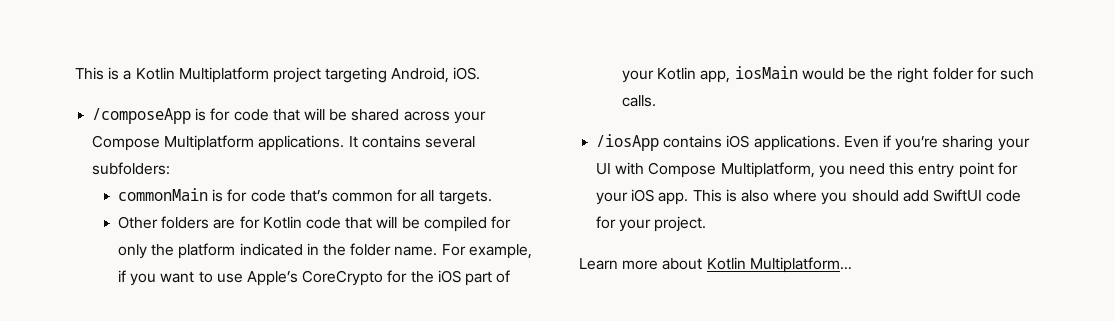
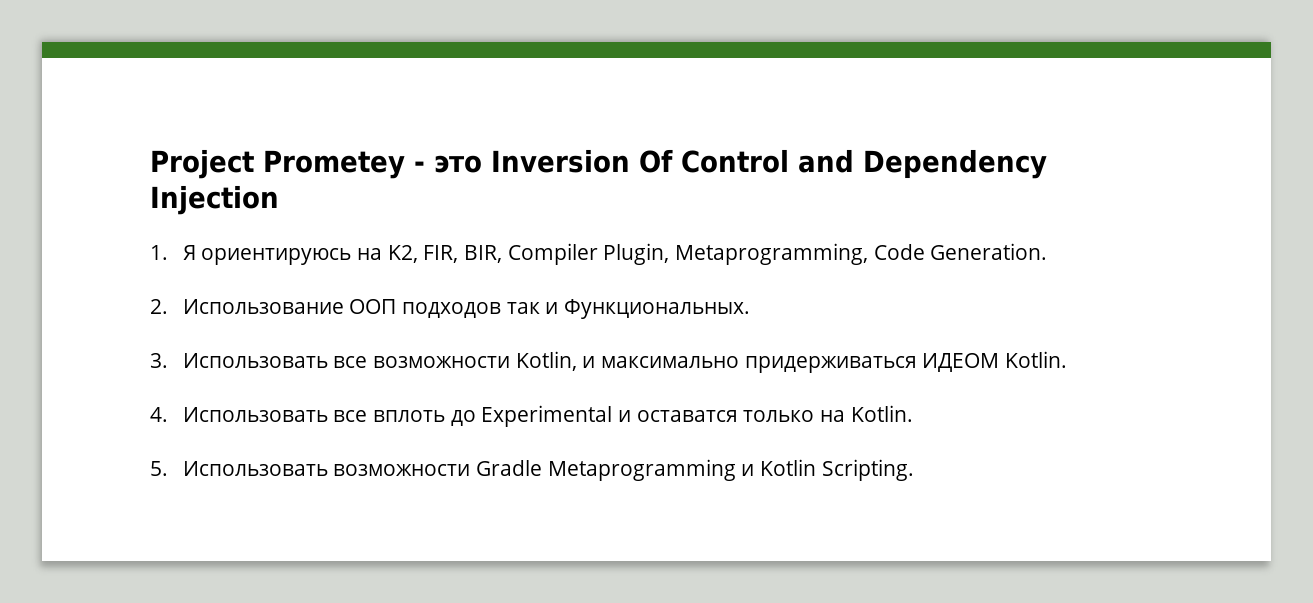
- This is a Kotlin Multiplatform project targeting Android, iOS.
- /composeApp is for code that will be shared across your Compose Multiplatform applications. It contains several subfolders:
- commonMain is for code that’s common for all targets.
- Other folders are for Kotlin code that will be compiled for only the platform indicated in the folder name. For example, if you want to use Apple’s CoreCrypto for the iOS part of your Kotlin app, iosMain would be the right folder for such calls.
- /iosApp contains iOS applications. Even if you’re sharing your UI with Compose Multiplatform, you need this entry point for your iOS app. This is also where you should add SwiftUI code for your project.
- Learn more about Kotlin Multiplatform…
+ Project Prometey - это Inversion Of Control and Dependency Injection
+ 1. Я ориентируюсь на K2, FIR, BIR, Compiler Plugin, Metaprogramming, Code Generation.
+ 2. Использование ООП подходов так и Функциональных.
+ 3. Использовать все возможности Kotlin, и максимально придерживаться ИДЕОМ Kotlin.
+ 4. Использовать все вплоть до Experimental и оставатся только на Kotlin.
+ 5. Использовать возможности Gradle Metaprogramming и Kotlin Scripting.

